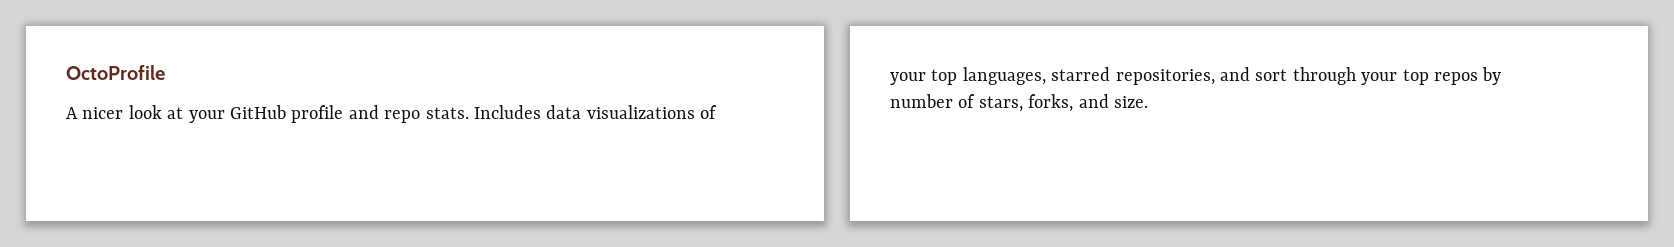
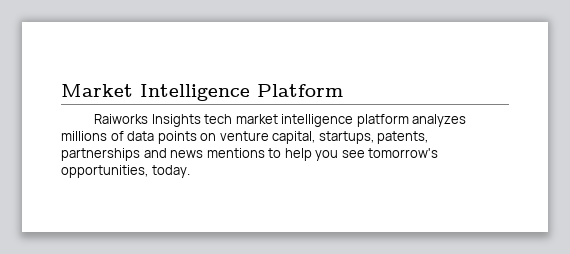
- OctoProfile
- A nicer look at your GitHub profile and repo stats. Includes data visualizations of your top languages, starred repositories, and sort through your top repos by number of stars, forks, and size.
+ Market Intelligence Platform
+ Raiworks Insights tech market intelligence platform analyzes millions of data points on venture capital, startups, patents, partnerships and news mentions to help you see tomorrow's opportunities, today.

